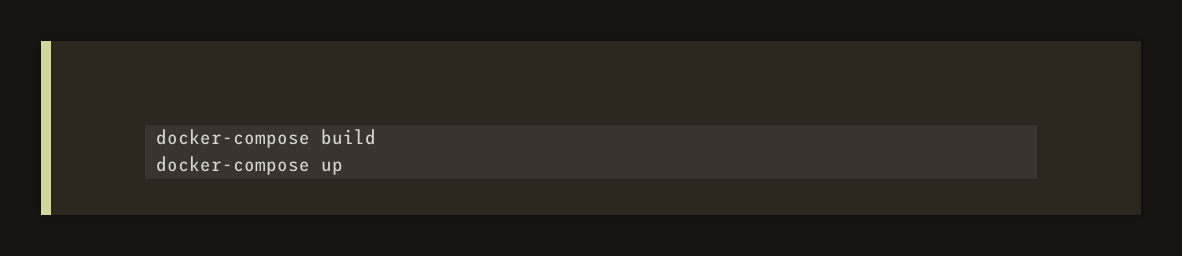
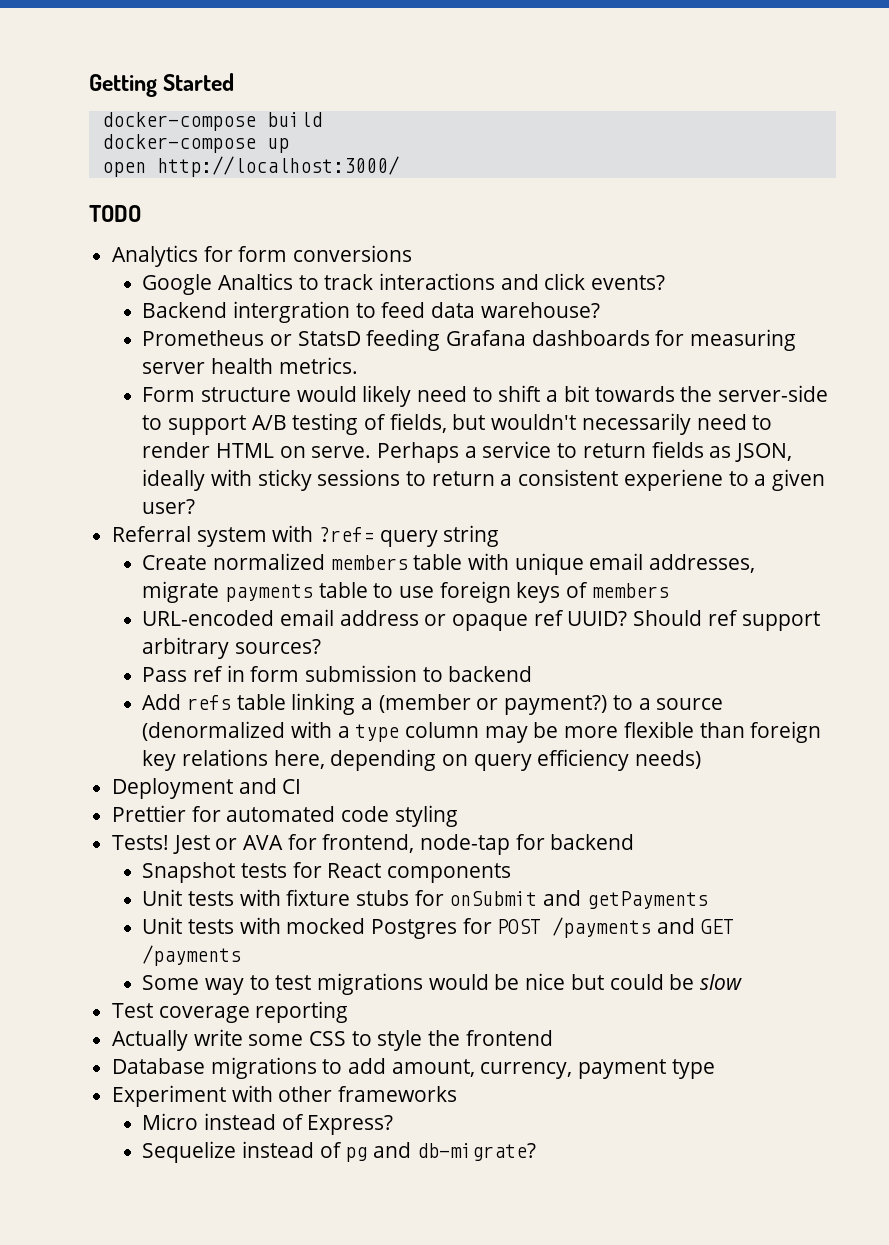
+ Getting Started
+ open http://localhost:3000/
+ TODO
+ Analytics for form conversions
+ Google Analtics to track interactions and click events?
+ Backend intergration to feed data warehouse?
+ Prometheus or StatsD feeding Grafana dashboards for measuring server health metrics.
+ Form structure would likely need to shift a bit towards the server-side to support A/B testing of fields, but wouldn't necessarily need to render HTML on serve. Perhaps a service to return fields as JSON, ideally with sticky sessions to return a consistent experiene to a given user?
+ Referral system with ?ref= query string
+ Create normalized members table with unique email addresses, migrate payments table to use foreign keys of members
+ URL-encoded email address or opaque ref UUID? Should ref support arbitrary sources?
+ Pass ref in form submission to backend
+ Add refs table linking a (member or payment?) to a source (denormalized with a type column may be more flexible than foreign key relations here, depending on query efficiency needs)
+ Deployment and CI
+ Prettier for automated code styling
+ Tests! Jest or AVA for frontend, node-tap for backend
+ Snapshot tests for React components
+ Unit tests with fixture stubs for onSubmit and getPayments
+ Unit tests with mocked Postgres for POST /payments and GET /payments
+ Some way to test migrations would be nice but could be slow
+ Test coverage reporting
+ Actually write some CSS to style the frontend
+ Database migrations to add amount, currency, payment type
+ Experiment with other frameworks
+ Micro instead of Express?
+ Sequelize instead of pg and db-migrate?

